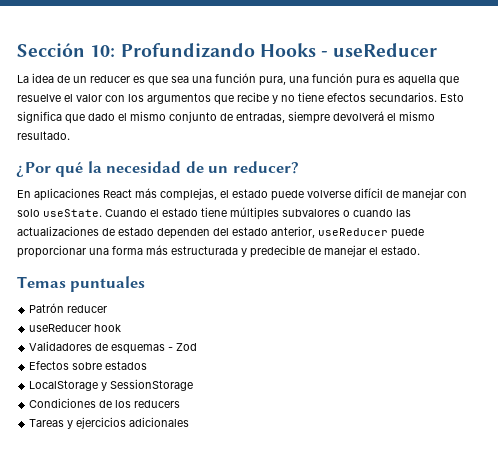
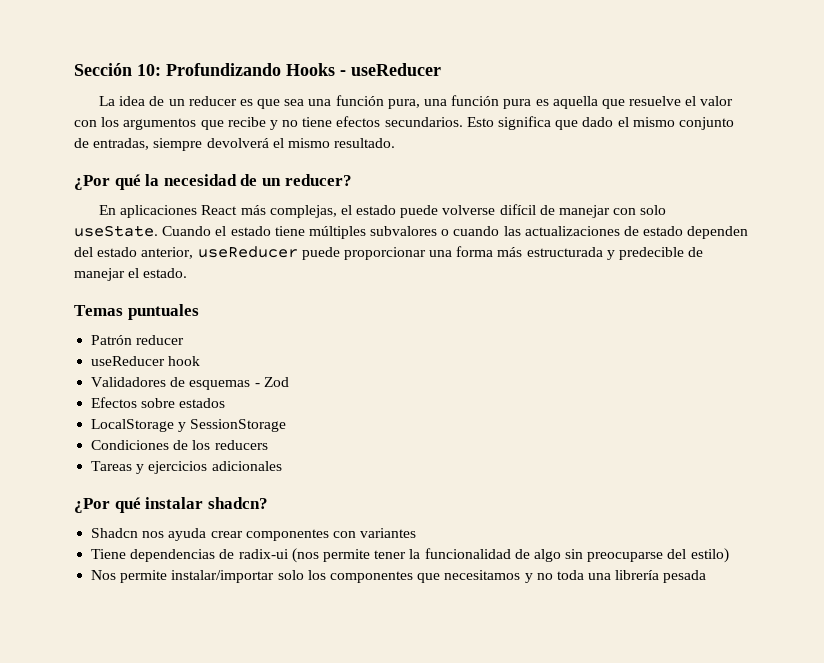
+ ¿Por qué instalar shadcn?
+ Shadcn nos ayuda crear componentes con variantes
+ Tiene dependencias de radix-ui (nos permite tener la funcionalidad de algo sin preocuparse del estilo)
+ Nos permite instalar/importar solo los componentes que necesitamos y no toda una librería pesada

